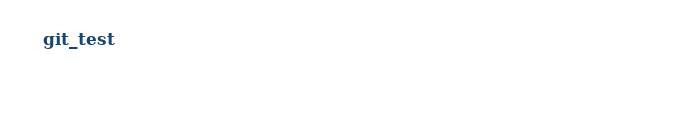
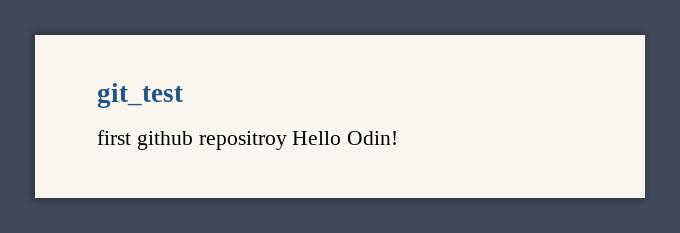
+ first github repositroy Hello Odin!

